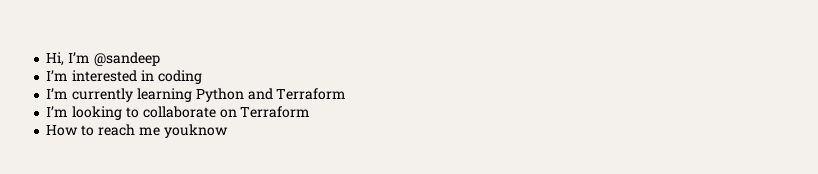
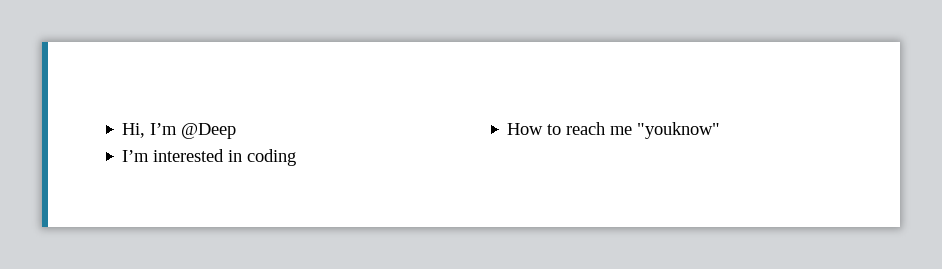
- Hi, I’m @sandeep
+ Hi, I’m @Deep
- I’m currently learning Python and Terraform
- I’m looking to collaborate on Terraform
- How to reach me youknow
+ How to reach me "youknow"

